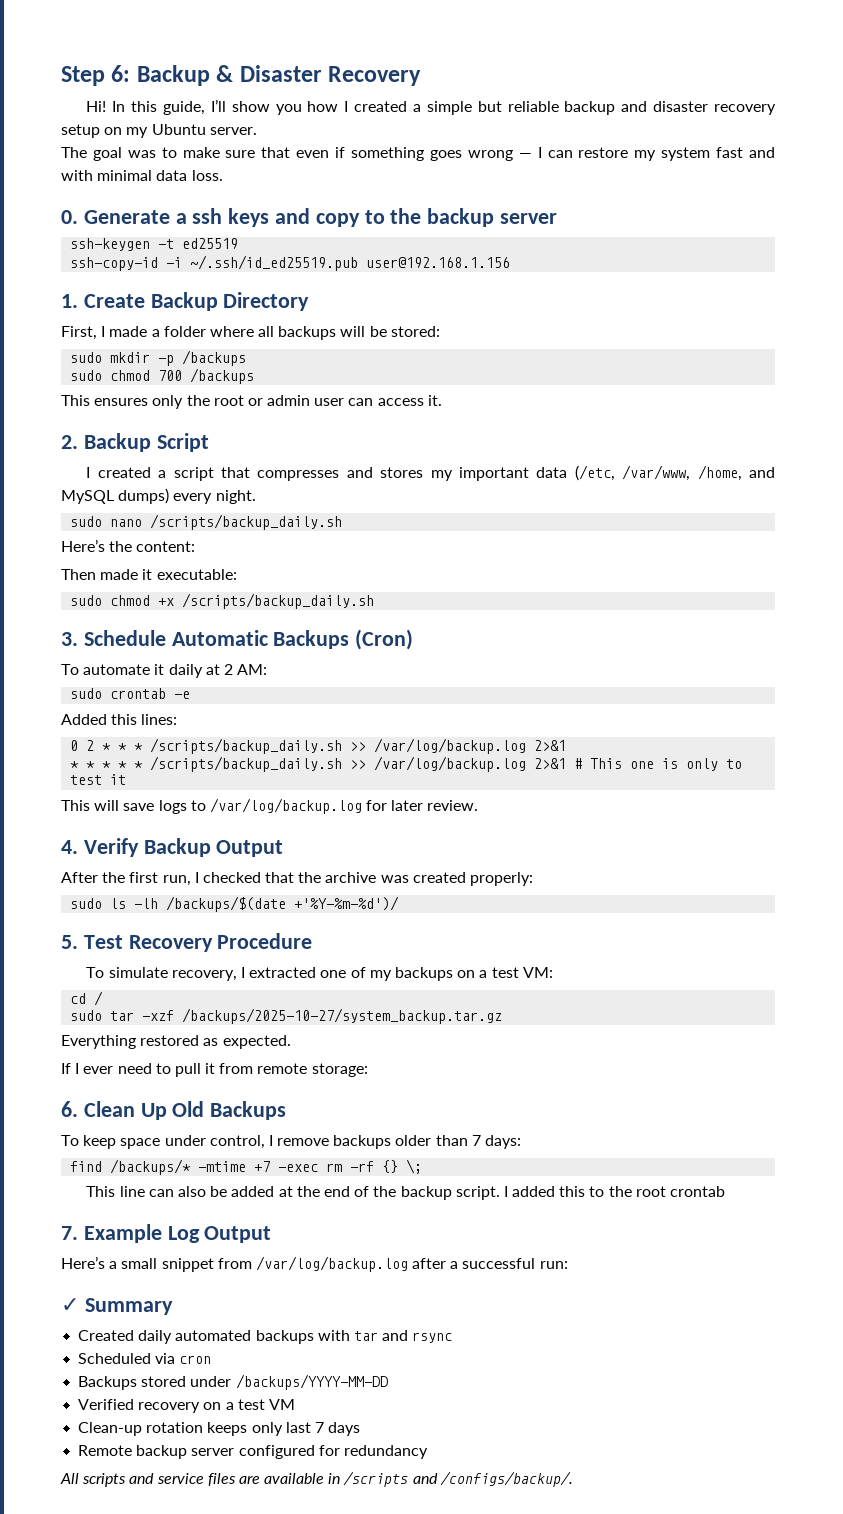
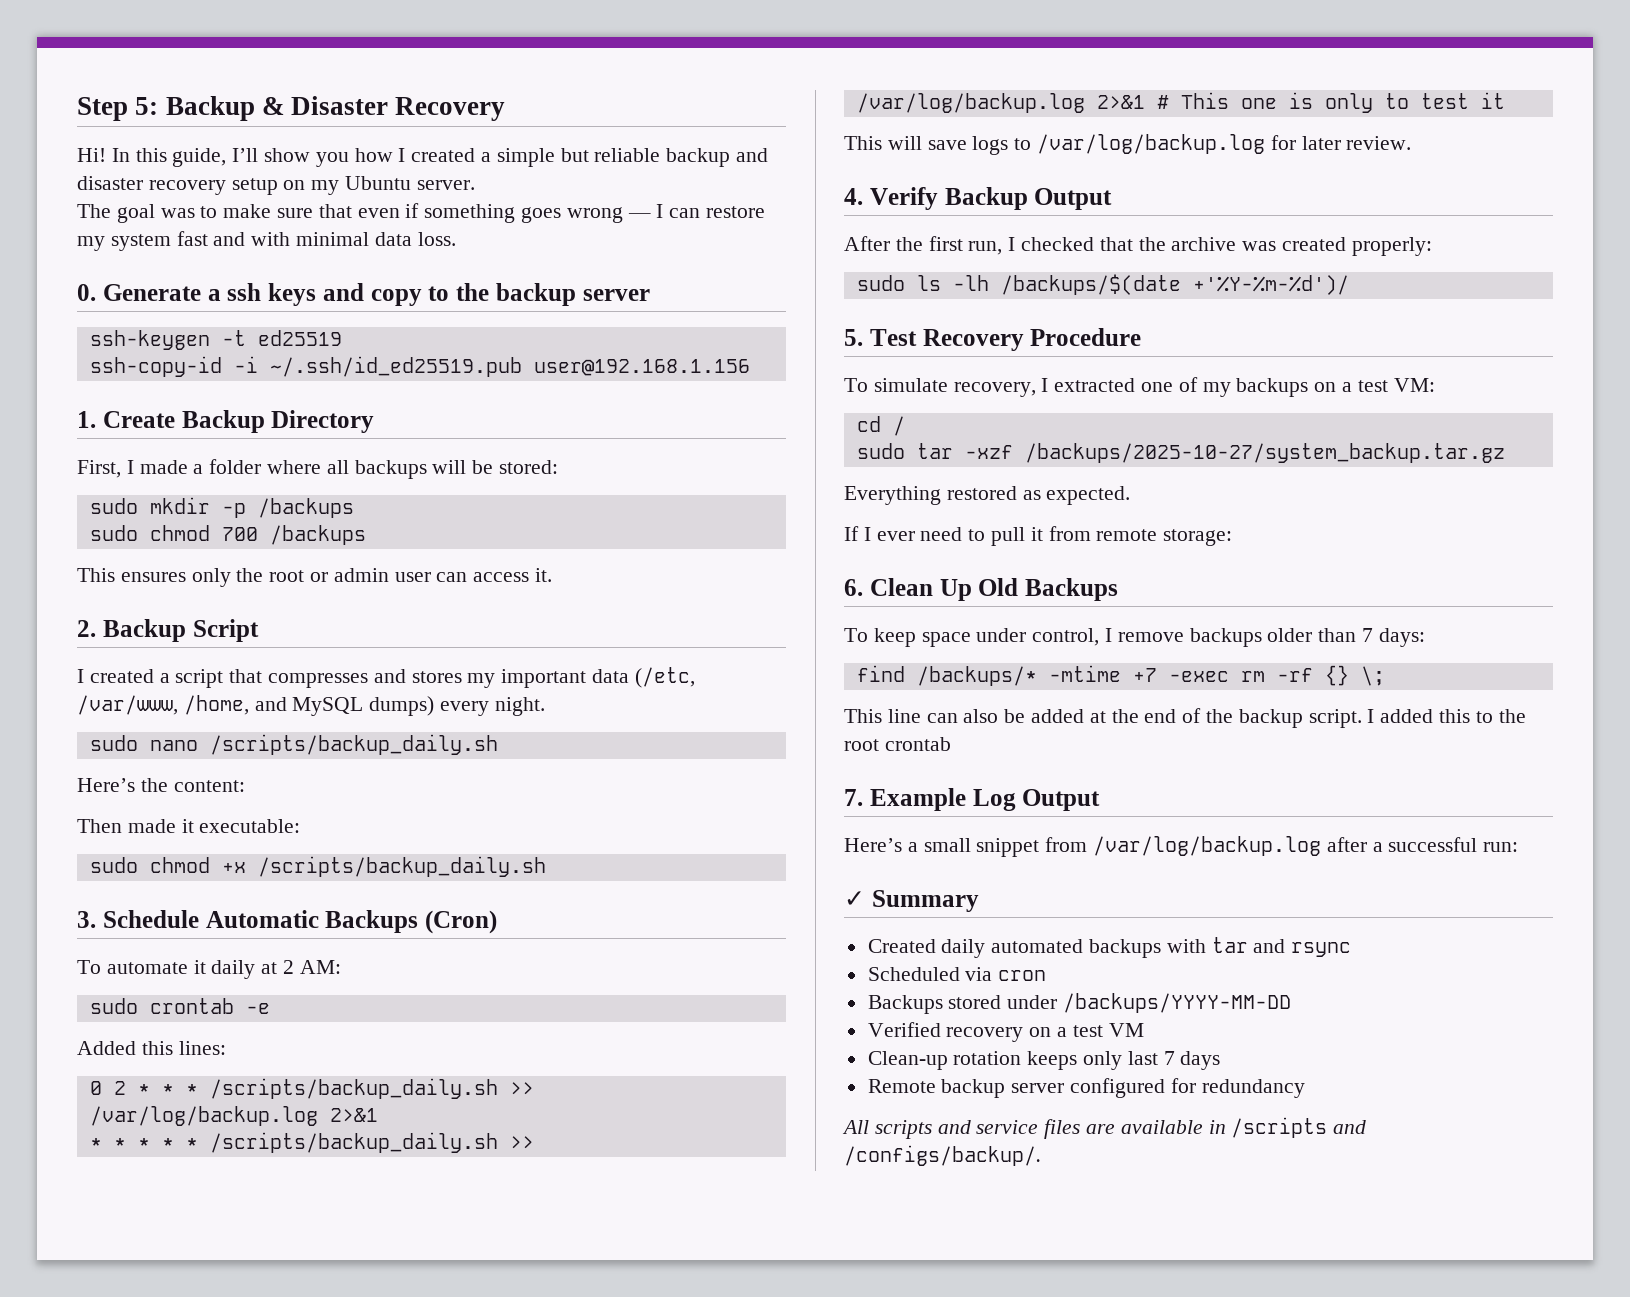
- Step 6: Backup & Disaster Recovery
+ Step 5: Backup & Disaster Recovery

